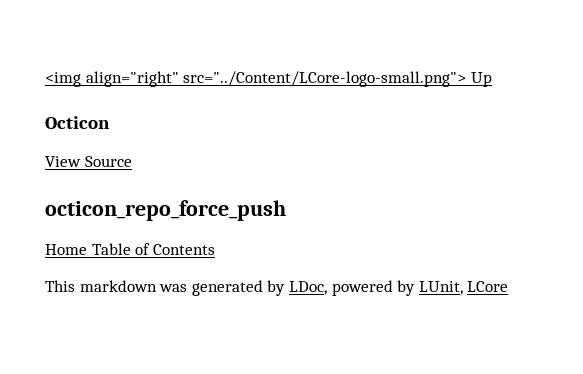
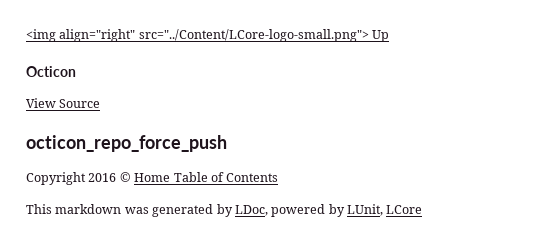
- Home Table of Contents
+ Copyright 2016 © Home Table of Contents

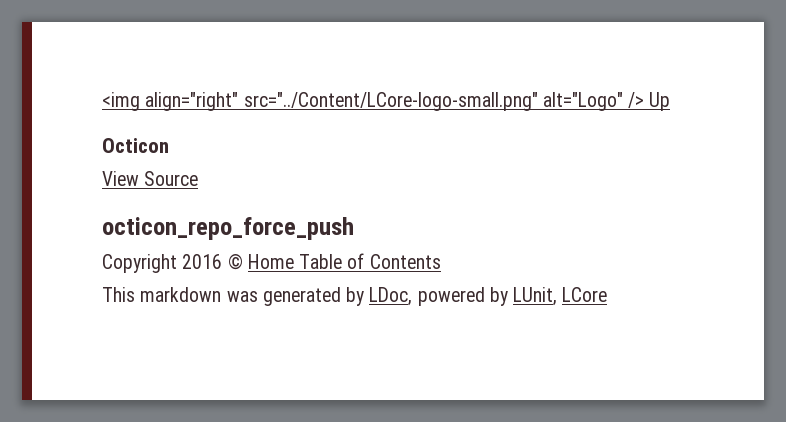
- <img align="right" src="../Content/LCore-logo-small.png"> Up
+ <img align="right" src="../Content/LCore-logo-small.png" alt="Logo" /> Up

